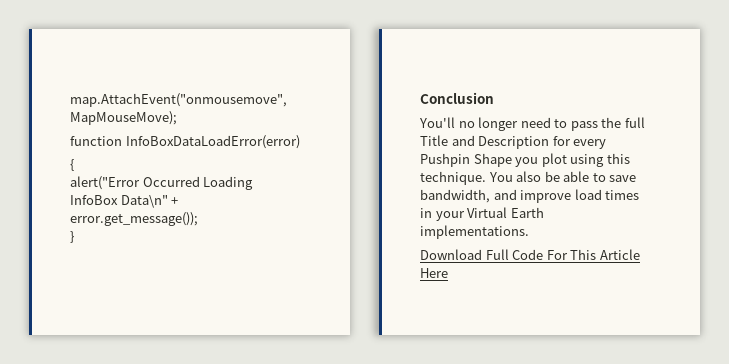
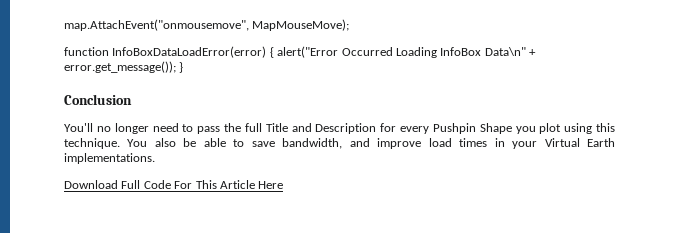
- function InfoBoxDataLoadError(error)
- {
- alert("Error Occurred Loading InfoBox Data\n" + error.get_message());
- }
+ function InfoBoxDataLoadError(error) { alert("Error Occurred Loading InfoBox Data\n" + error.get_message()); }

